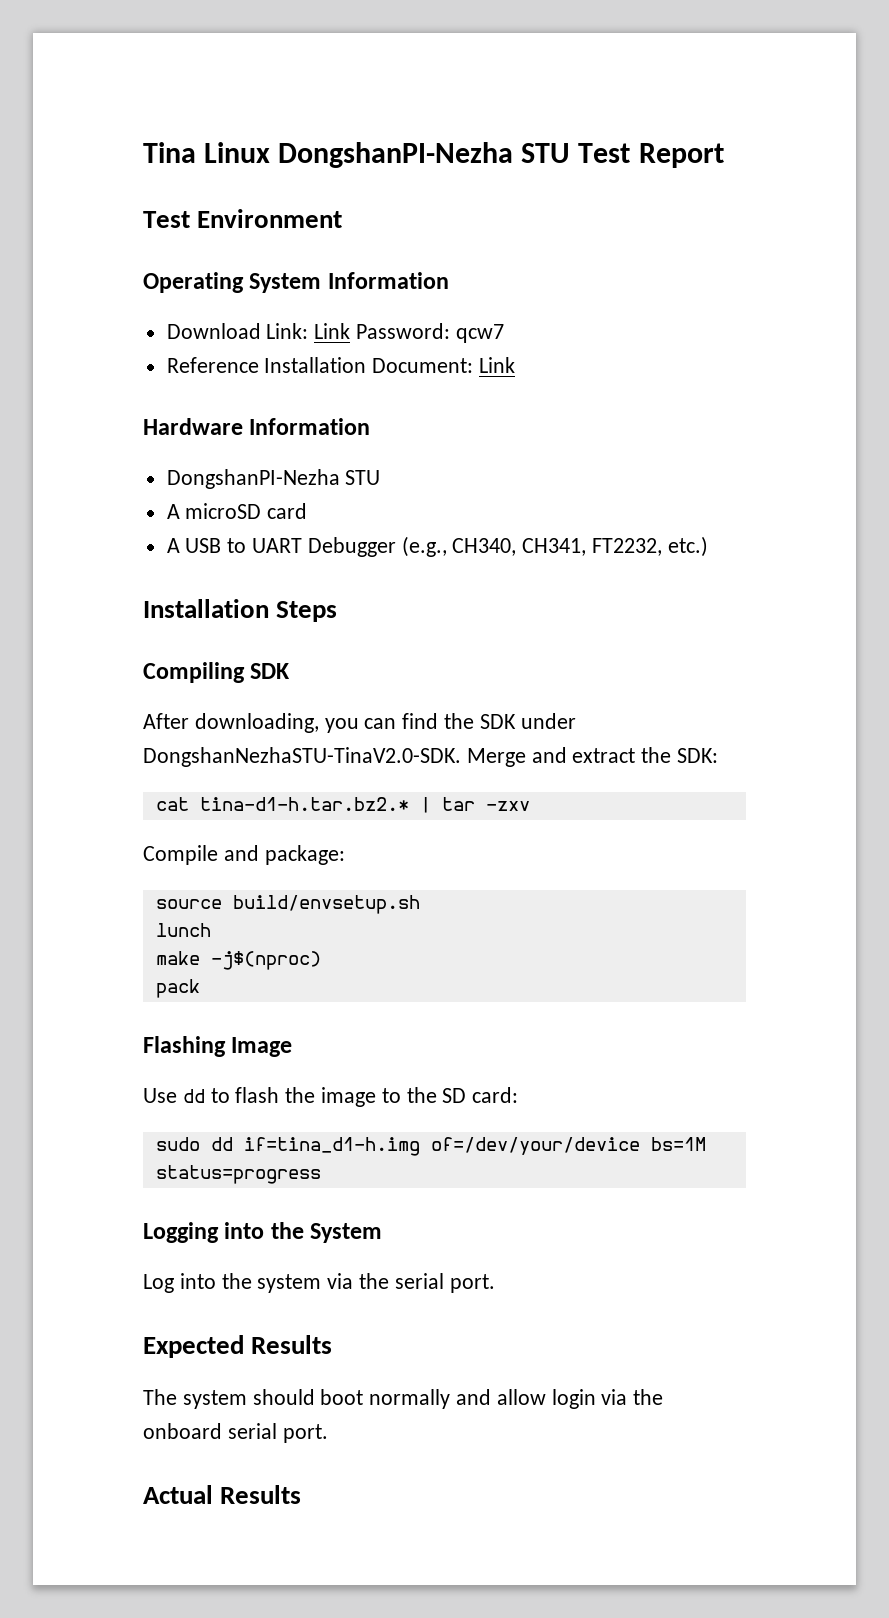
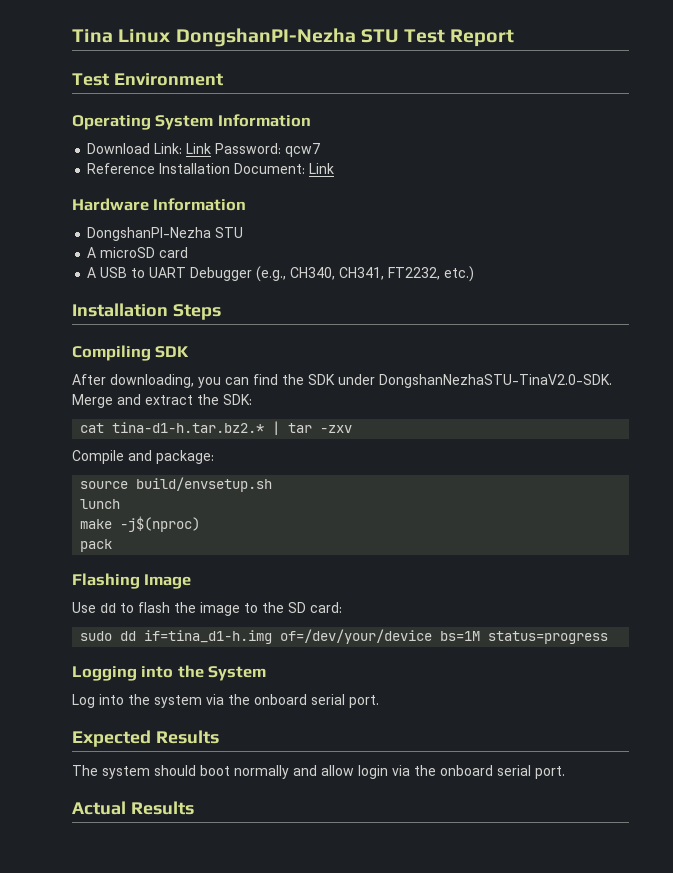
- Log into the system via the serial port.
+ Log into the system via the onboard serial port.

